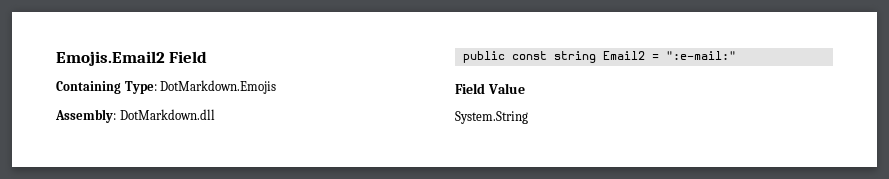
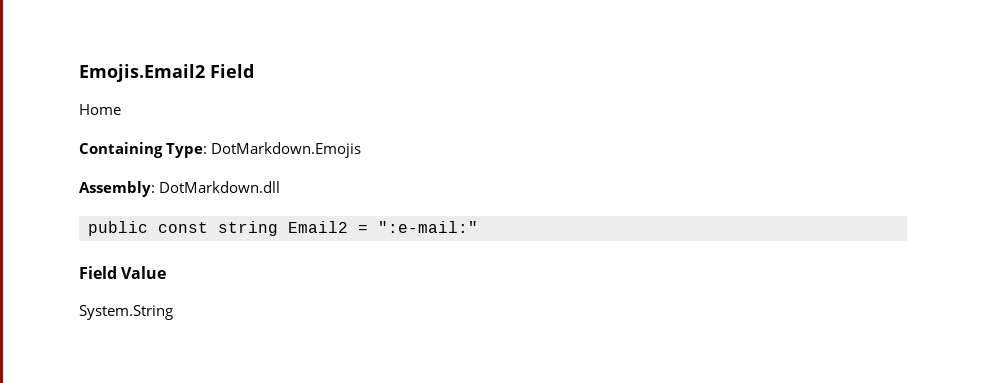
+ Home

